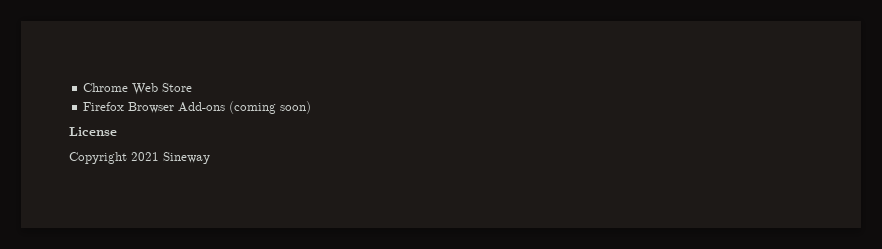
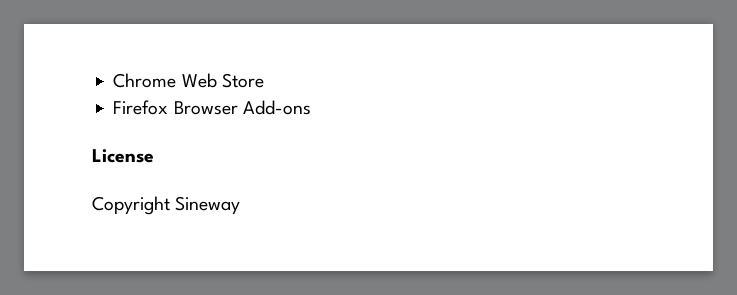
- Firefox Browser Add-ons (coming soon)
+ Firefox Browser Add-ons
- Copyright 2021 Sineway
+ Copyright Sineway

